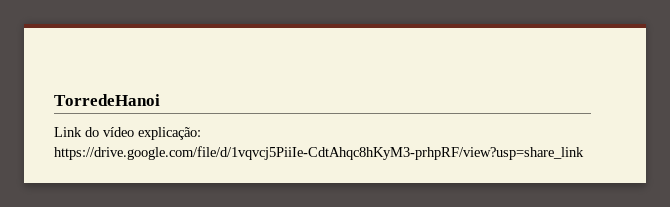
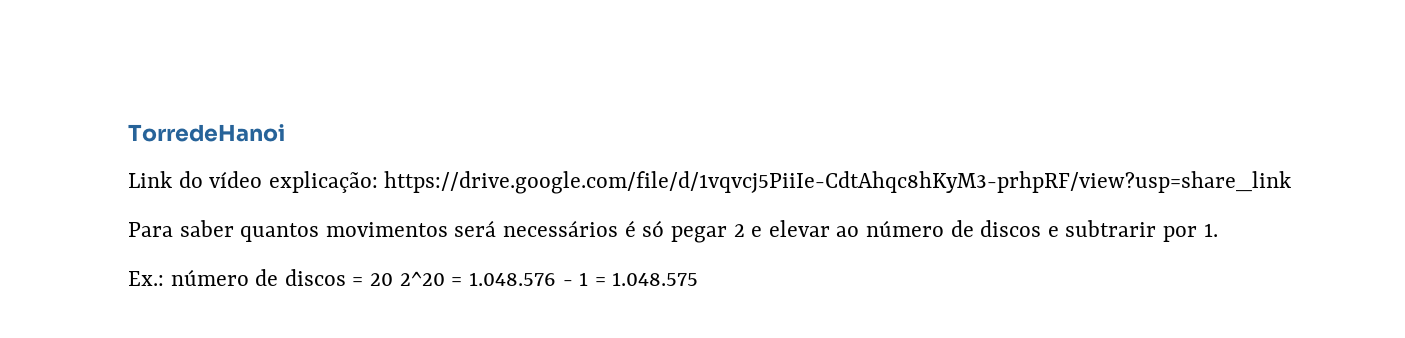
+ Para saber quantos movimentos será necessários é só pegar 2 e elevar ao número de discos e subtrarir por 1.
+ Ex.: número de discos = 20 2^20 = 1.048.576 - 1 = 1.048.575

